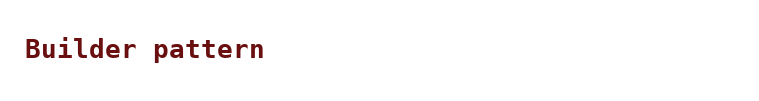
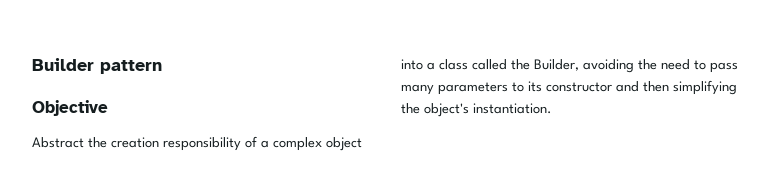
+ Objective
+ Abstract the creation responsibility of a complex object into a class called the Builder, avoiding the need to pass many parameters to its constructor and then simplifying the object's instantiation.

